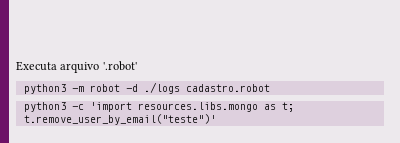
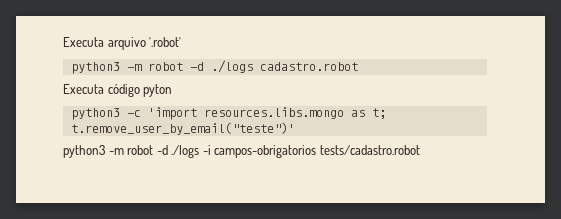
+ Executa código pyton
+ python3 -m robot -d ./logs -i campos-obrigatorios tests/cadastro.robot

